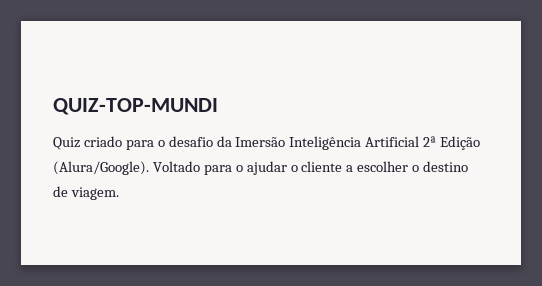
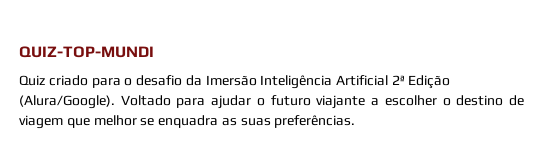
- Voltado para o ajudar o cliente a escolher o destino de viagem.
+ Voltado para ajudar o futuro viajante a escolher o destino de viagem que melhor se enquadra as suas preferências.

